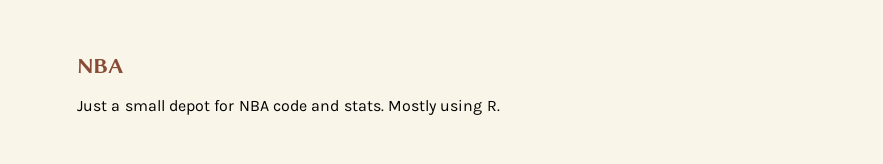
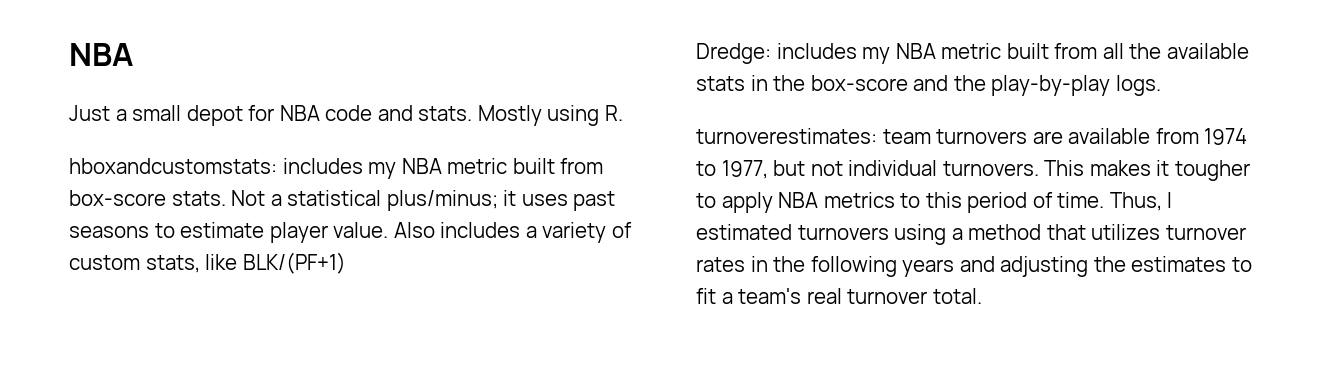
+ hboxandcustomstats: includes my NBA metric built from box-score stats. Not a statistical plus/minus; it uses past seasons to estimate player value. Also includes a variety of custom stats, like BLK/(PF+1)
+ Dredge: includes my NBA metric built from all the available stats in the box-score and the play-by-play logs.
+ turnoverestimates: team turnovers are available from 1974 to 1977, but not individual turnovers. This makes it tougher to apply NBA metrics to this period of time. Thus, I estimated turnovers using a method that utilizes turnover rates in the following years and adjusting the estimates to fit a team's real turnover total.

